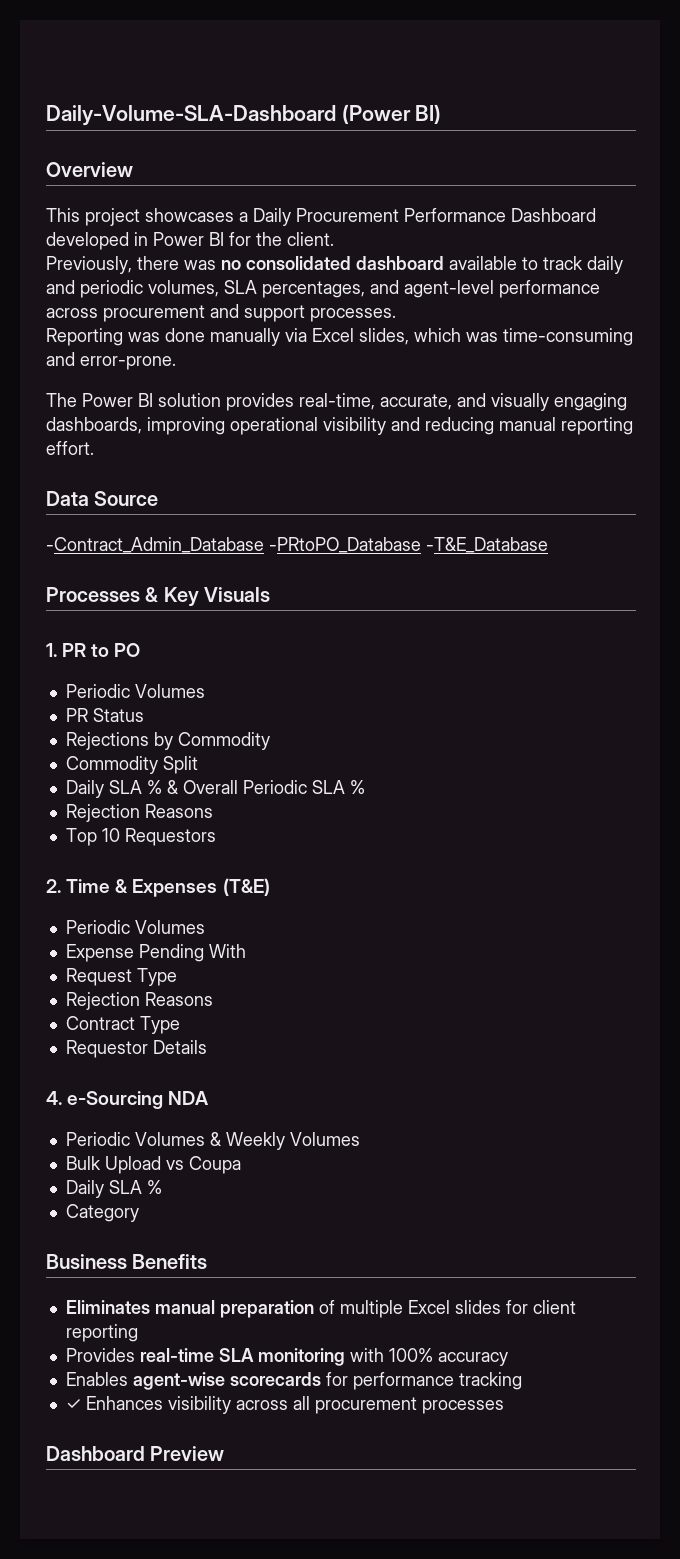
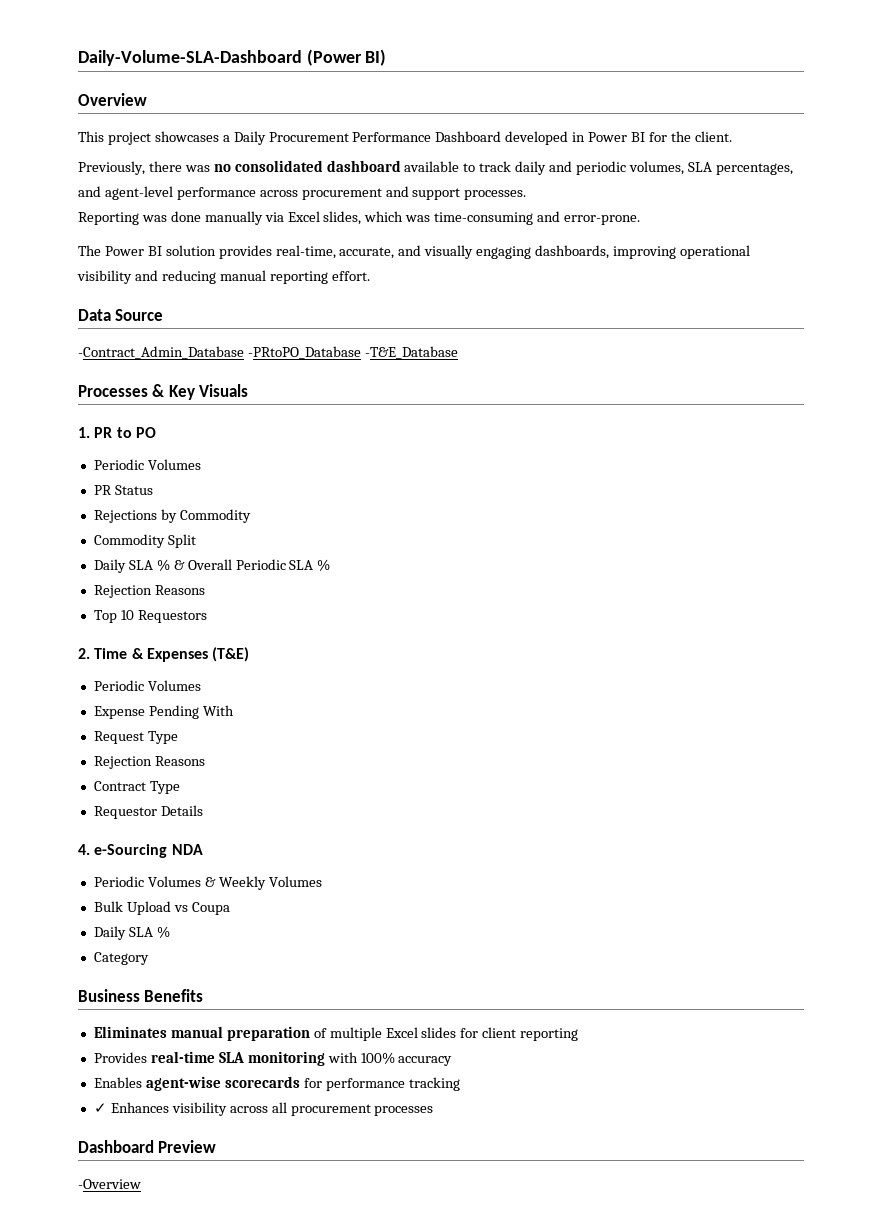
+ -Overview

